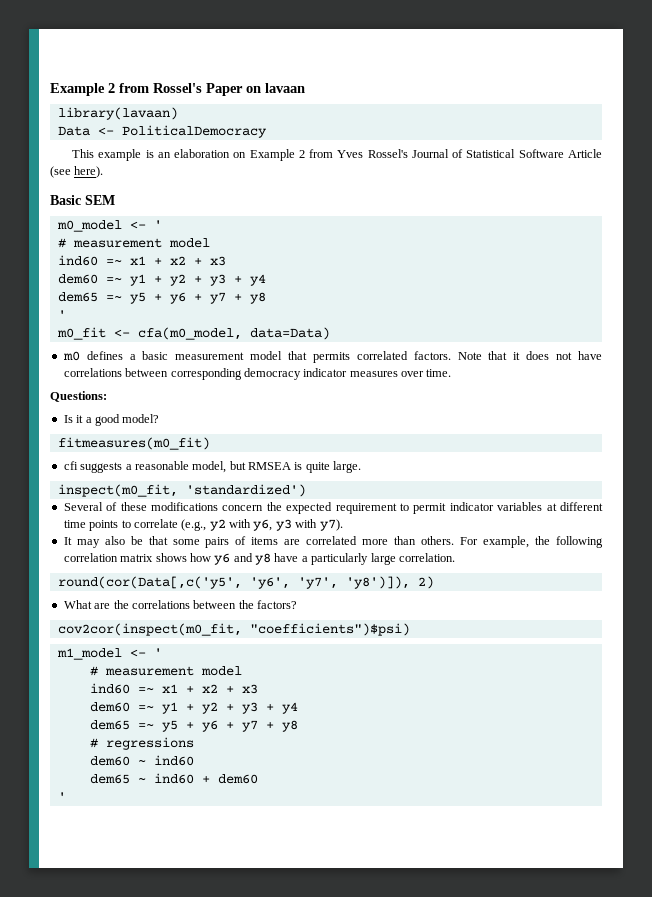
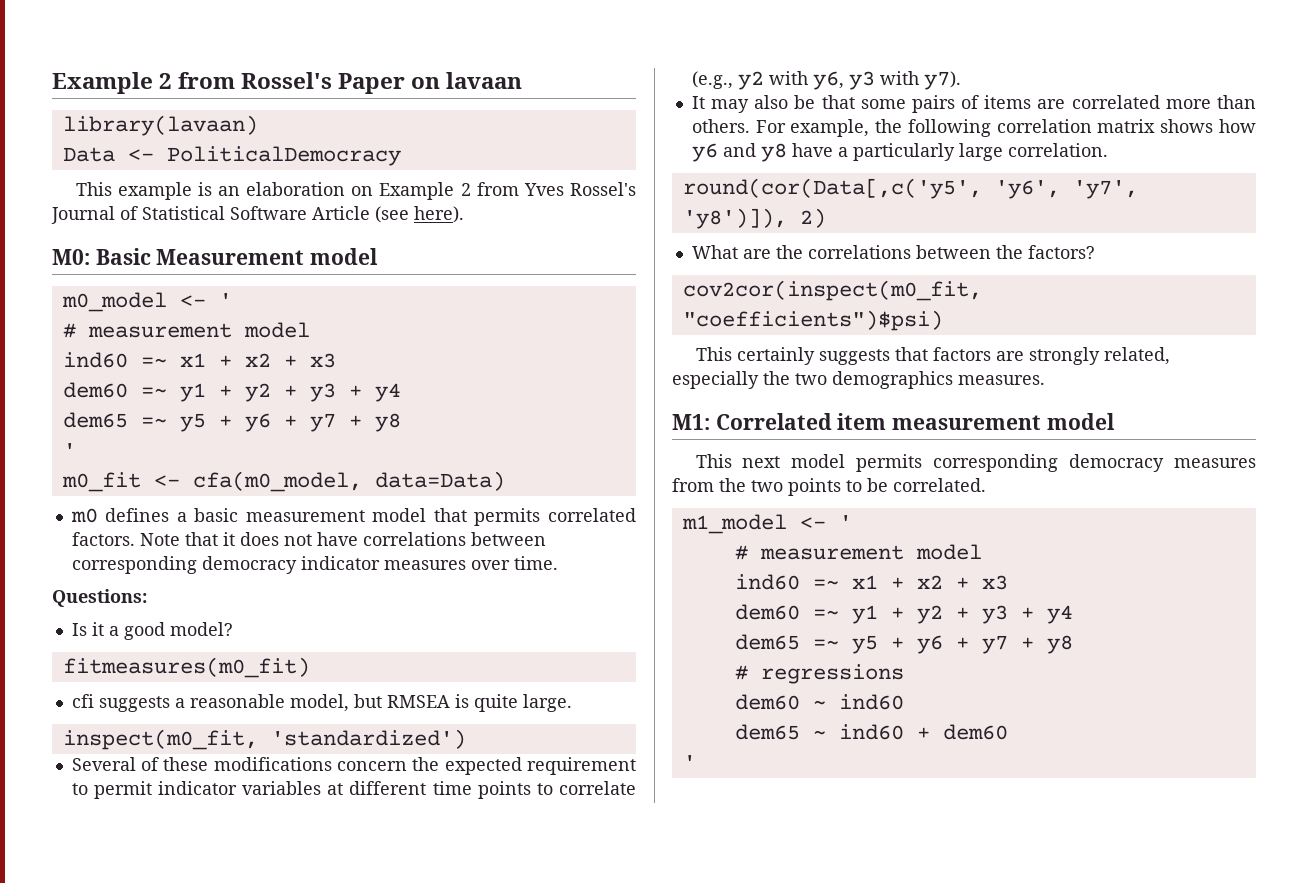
- Basic SEM
+ M0: Basic Measurement model
+ This certainly suggests that factors are strongly related, especially the two demographics measures.
+ M1: Correlated item measurement model
+ This next model permits corresponding democracy measures from the two points to be correlated.

